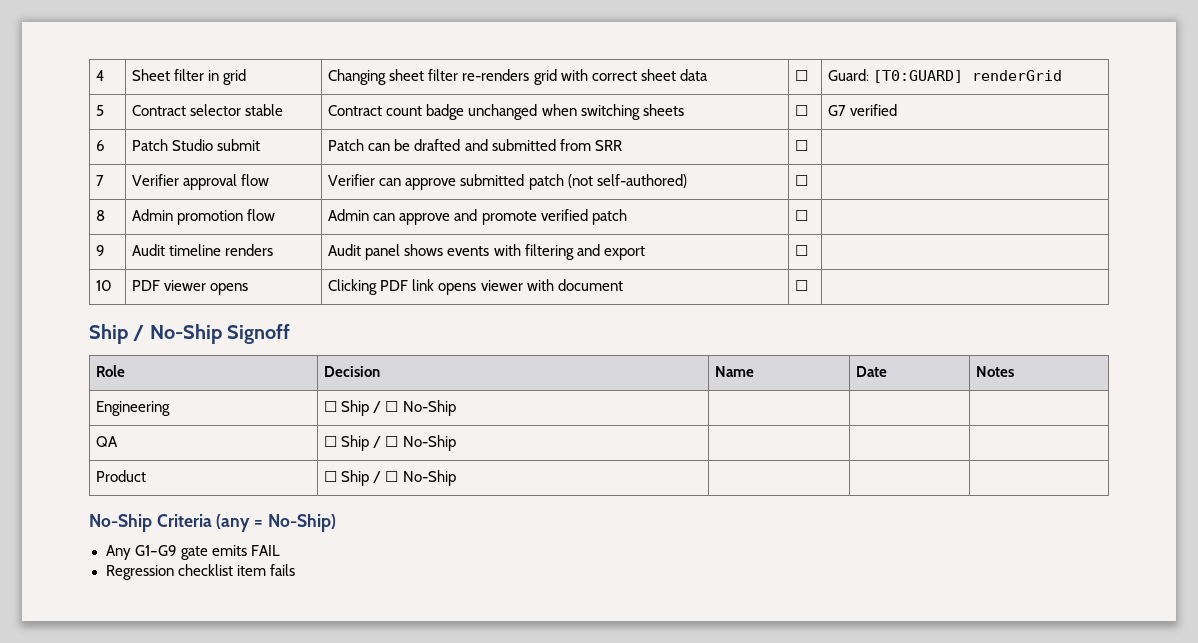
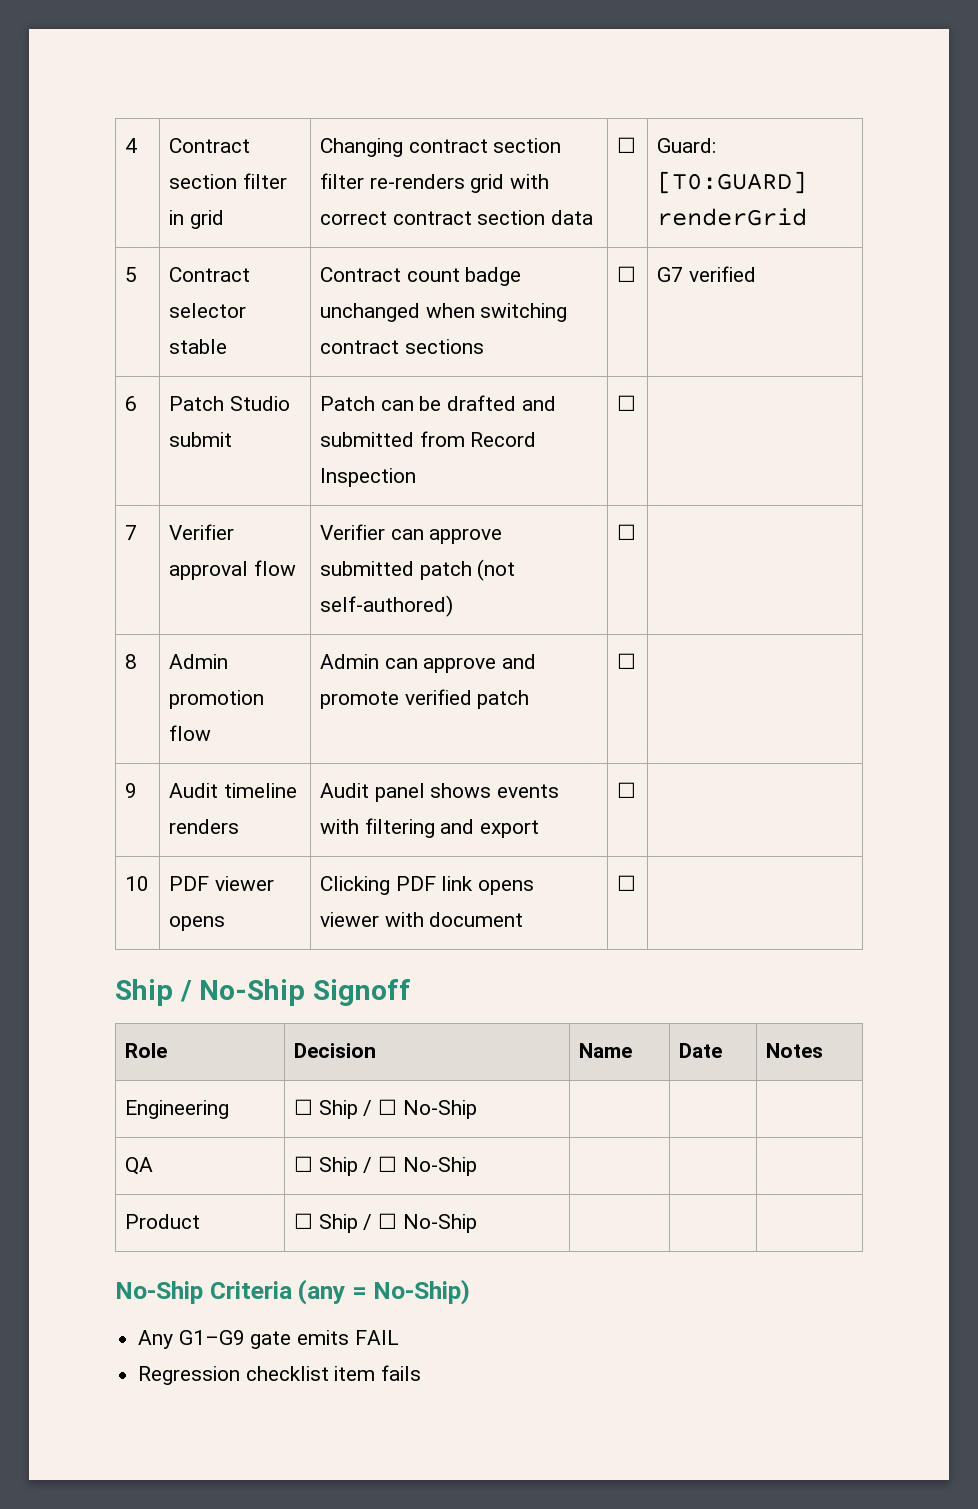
- 4 | Sheet filter in grid | Changing sheet filter re-renders grid with correct sheet data | ☐ | Guard: [T0:GUARD] renderGrid
+ 4 | Contract section filter in grid | Changing contract section filter re-renders grid with correct contract section data | ☐ | Guard: [T0:GUARD] renderGrid
- 5 | Contract selector stable | Contract count badge unchanged when switching sheets | ☐ | G7 verified
+ 5 | Contract selector stable | Contract count badge unchanged when switching contract sections | ☐ | G7 verified
- 6 | Patch Studio submit | Patch can be drafted and submitted from SRR | ☐ |
+ 6 | Patch Studio submit | Patch can be drafted and submitted from Record Inspection | ☐ |

